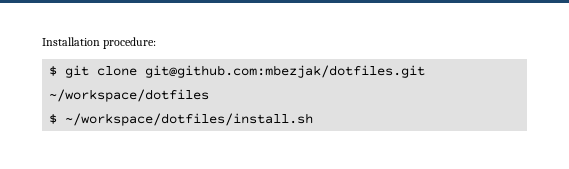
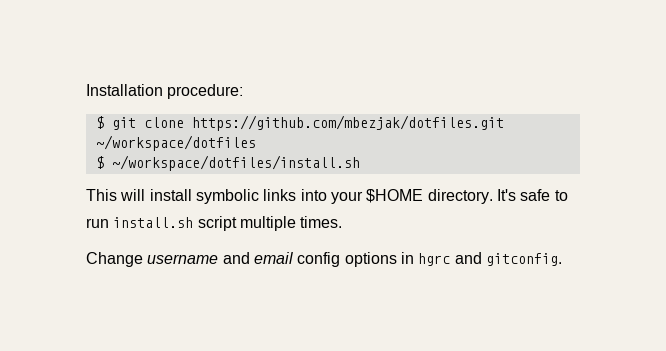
- $ git clone git@github.com:mbezjak/dotfiles.git ~/workspace/dotfiles
+ $ git clone https://github.com/mbezjak/dotfiles.git ~/workspace/dotfiles
+ This will install symbolic links into your $HOME directory. It's safe to run install.sh script multiple times.
+ Change username and email config options in hgrc and gitconfig.

